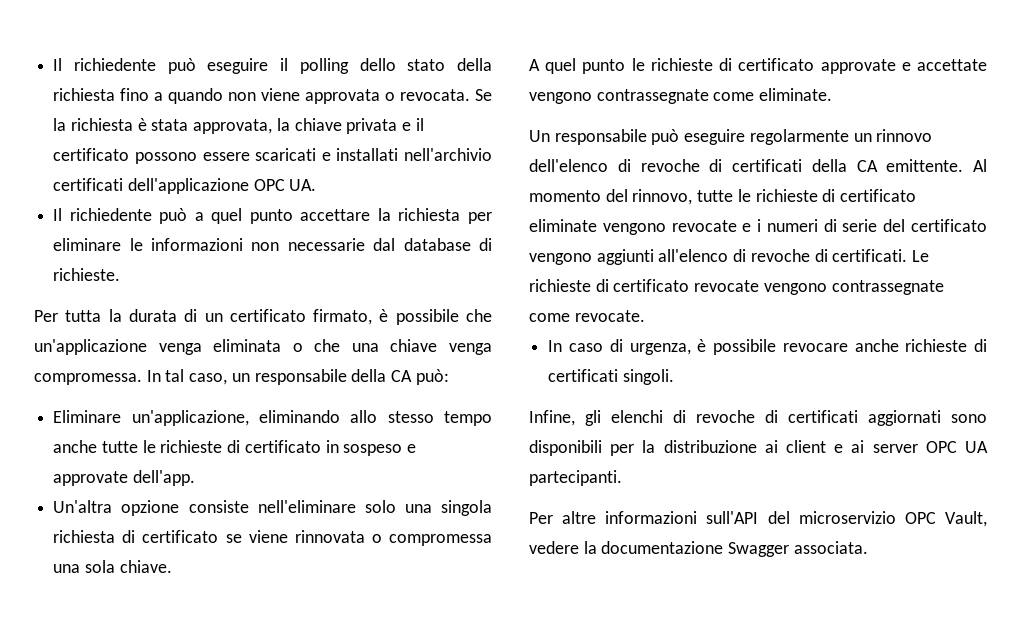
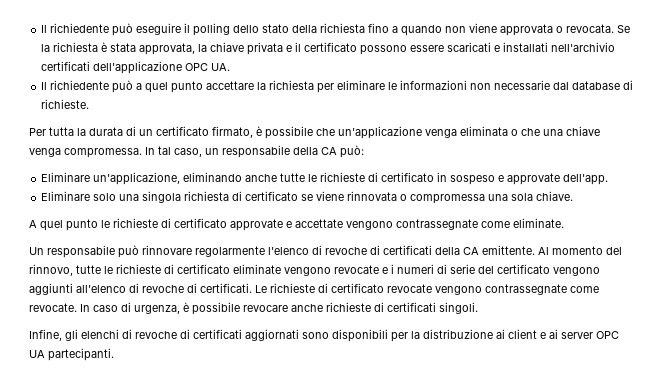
- Eliminare un'applicazione, eliminando allo stesso tempo anche tutte le richieste di certificato in sospeso e approvate dell'app.
+ Eliminare un'applicazione, eliminando anche tutte le richieste di certificato in sospeso e approvate dell'app.
- Un'altra opzione consiste nell'eliminare solo una singola richiesta di certificato se viene rinnovata o compromessa una sola chiave.
+ Eliminare solo una singola richiesta di certificato se viene rinnovata o compromessa una sola chiave.
- Un responsabile può eseguire regolarmente un rinnovo dell'elenco di revoche di certificati della CA emittente.
+ Un responsabile può rinnovare regolarmente l'elenco di revoche di certificati della CA emittente.
- Le richieste di certificato revocate vengono contrassegnate come revocate.
- In caso di urgenza, è possibile revocare anche richieste di certificati singoli.
+ Le richieste di certificato revocate vengono contrassegnate come revocate. In caso di urgenza, è possibile revocare anche richieste di certificati singoli.
- Per altre informazioni sull'API del microservizio OPC Vault, vedere la documentazione Swagger associata.

